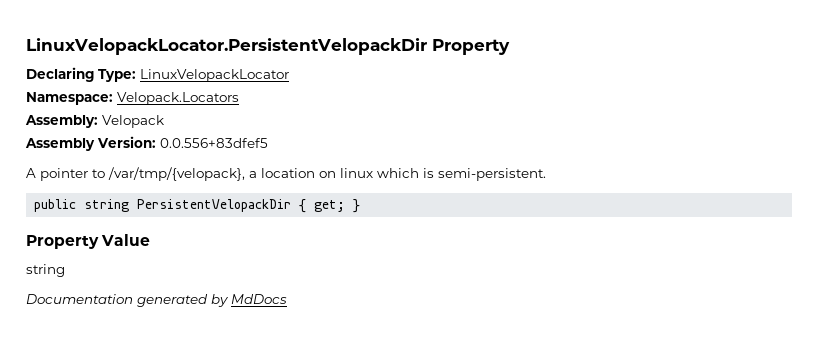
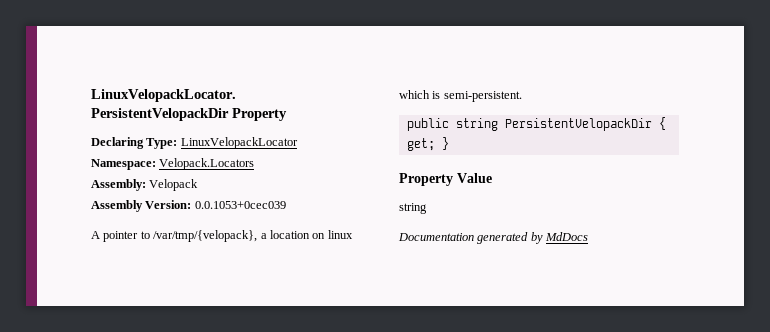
- Assembly Version: 0.0.556+83dfef5
+ Assembly Version: 0.0.1053+0cec039

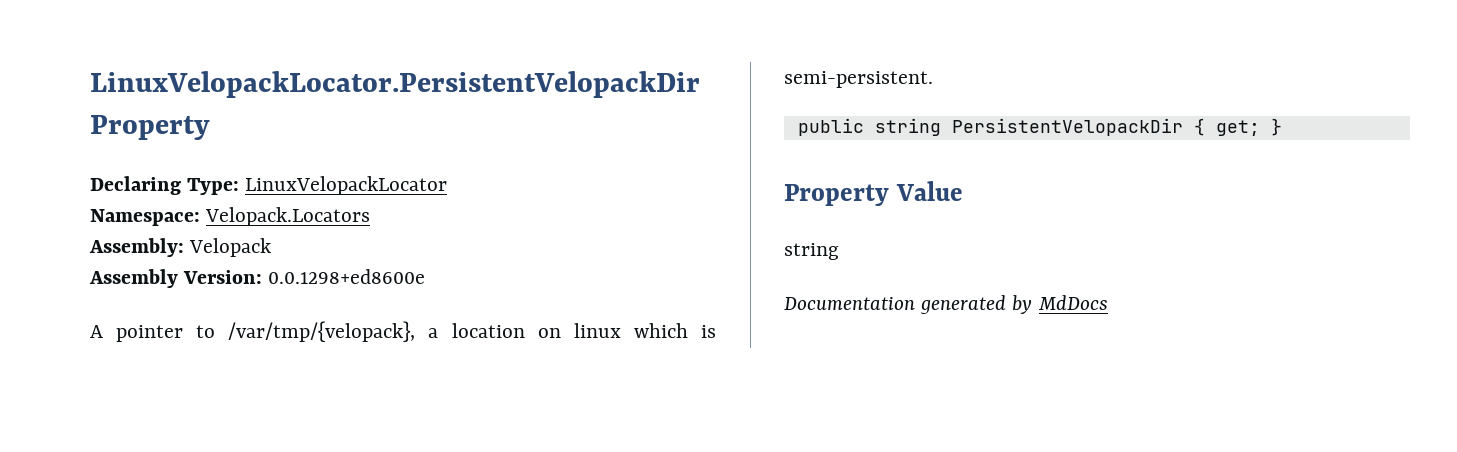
- Assembly Version: 0.0.1053+0cec039
+ Assembly Version: 0.0.1298+ed8600e

